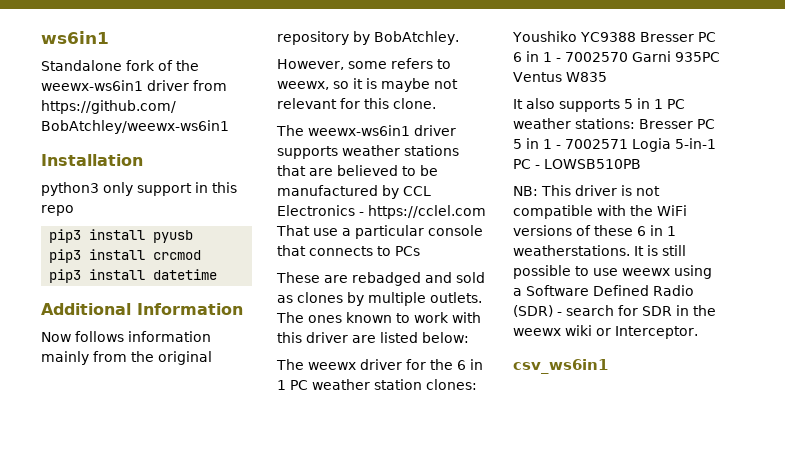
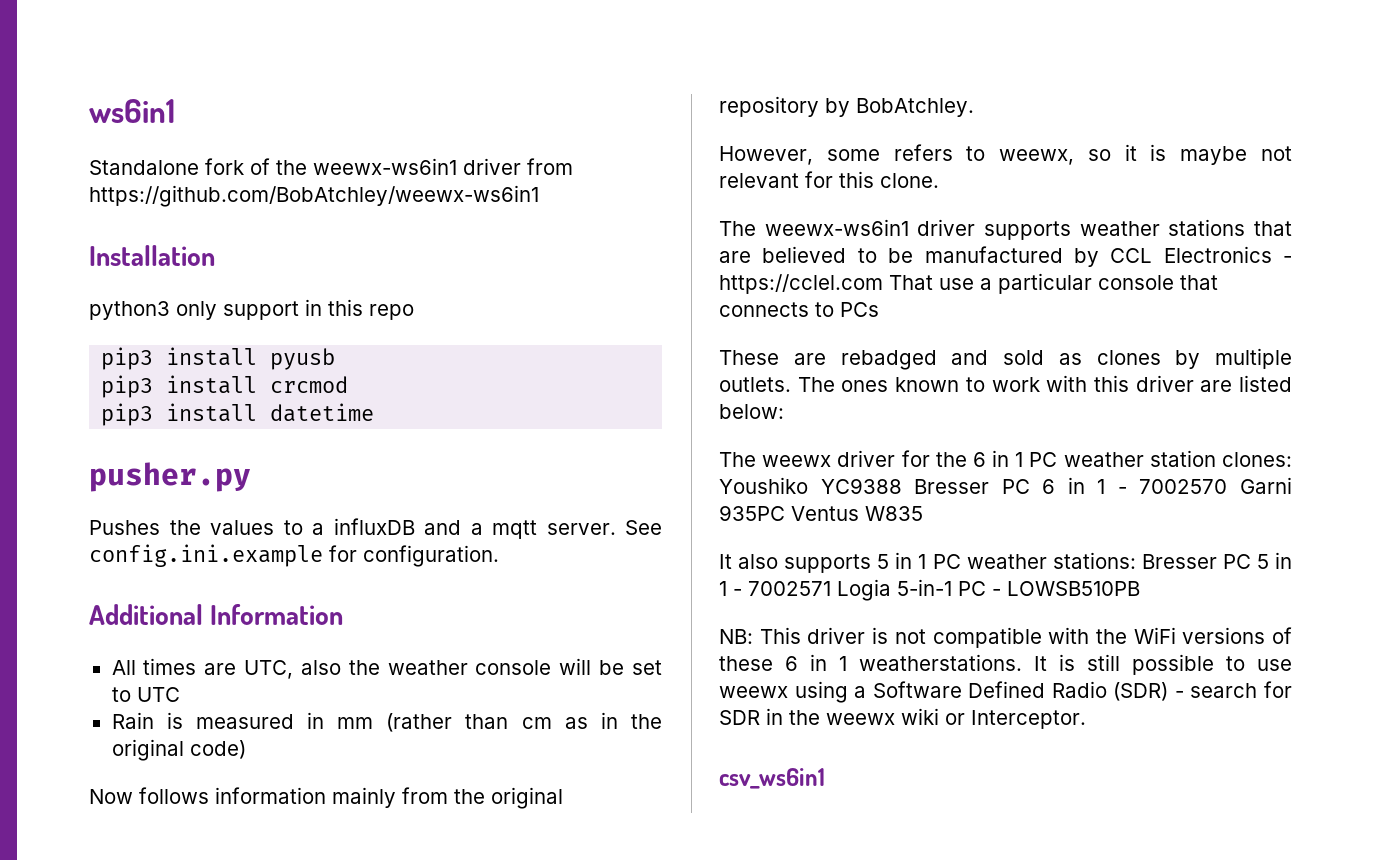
+ pusher.py
+ Pushes the values to a influxDB and a mqtt server. See config.ini.example for configuration.
  Additional Information
+ All times are UTC, also the weather console will be set to UTC
+ Rain is measured in mm (rather than cm as in the original code)

